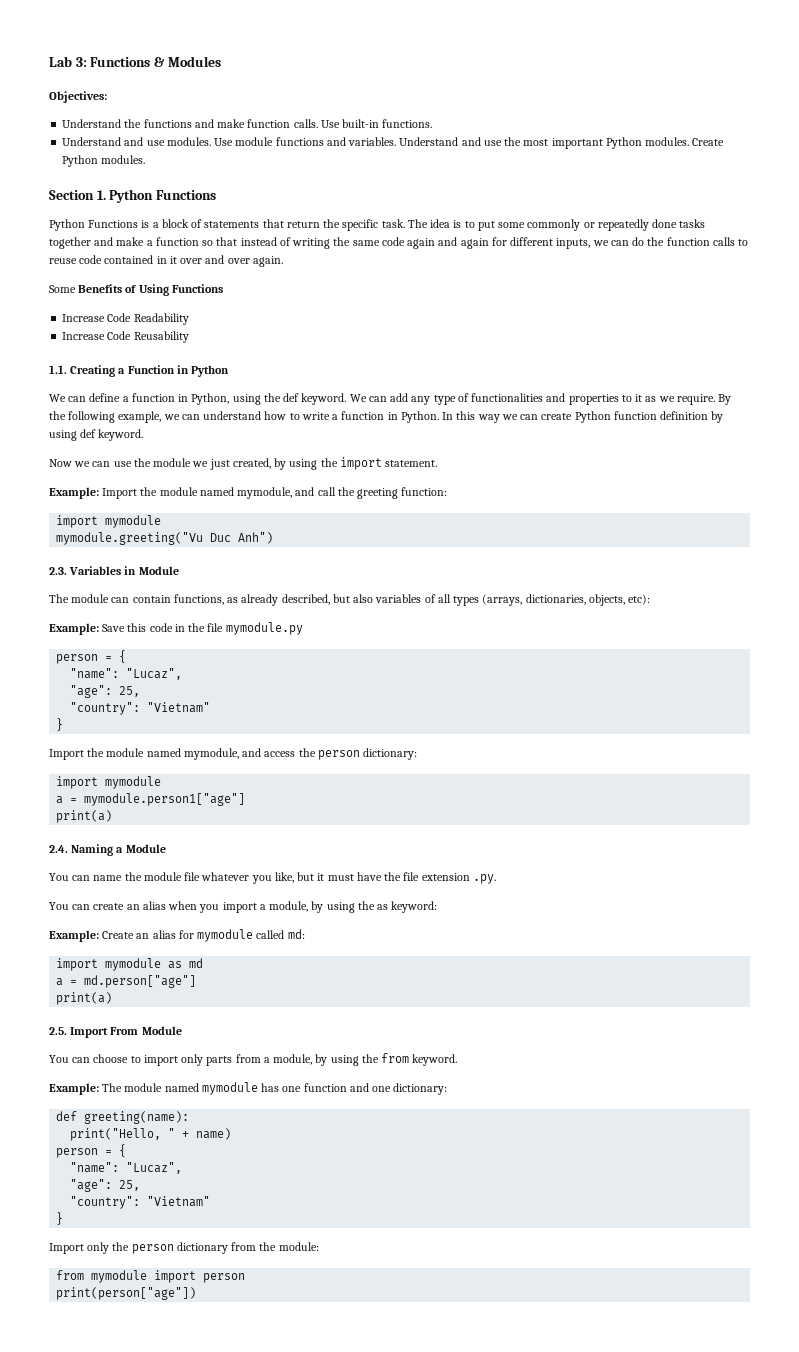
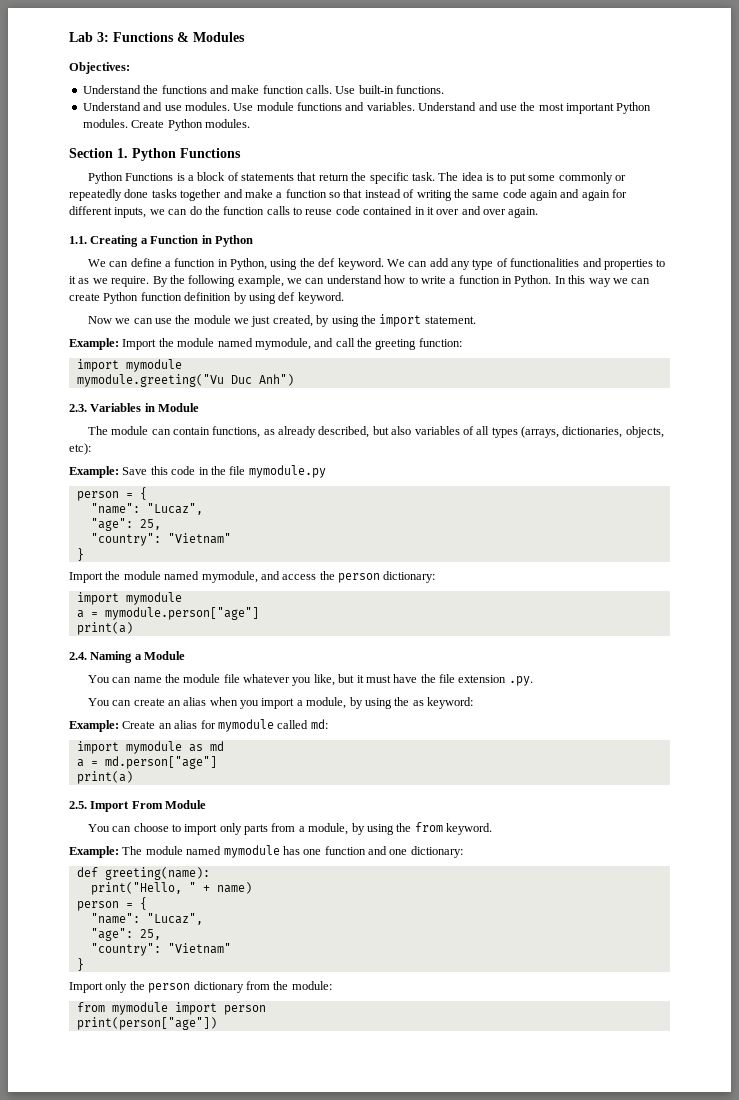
- Some Benefits of Using Functions
- Increase Code Readability
- Increase Code Reusability
- a = mymodule.person1["age"]
+ a = mymodule.person["age"]

